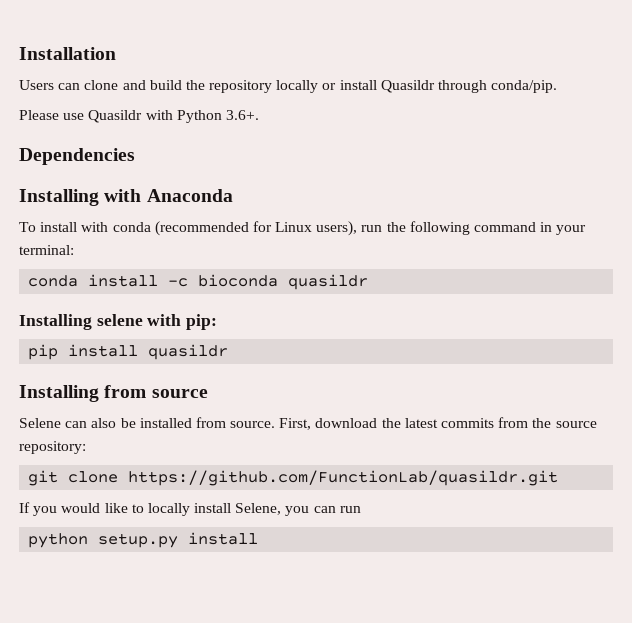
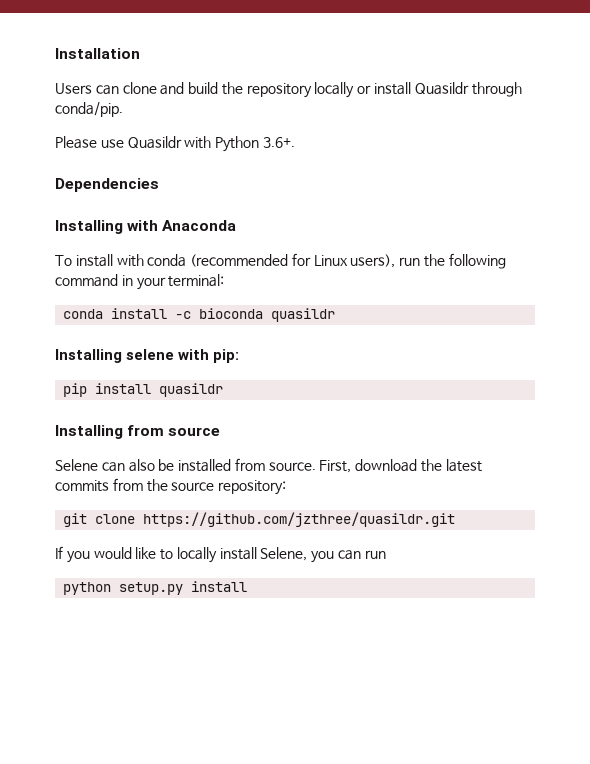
- git clone https://github.com/FunctionLab/quasildr.git
+ git clone https://github.com/jzthree/quasildr.git

